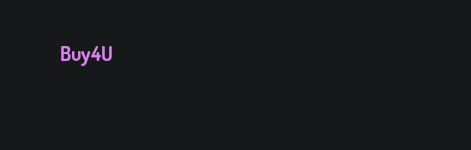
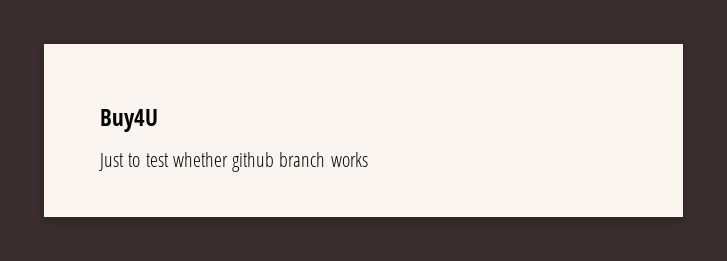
+ Just to test whether github branch works

